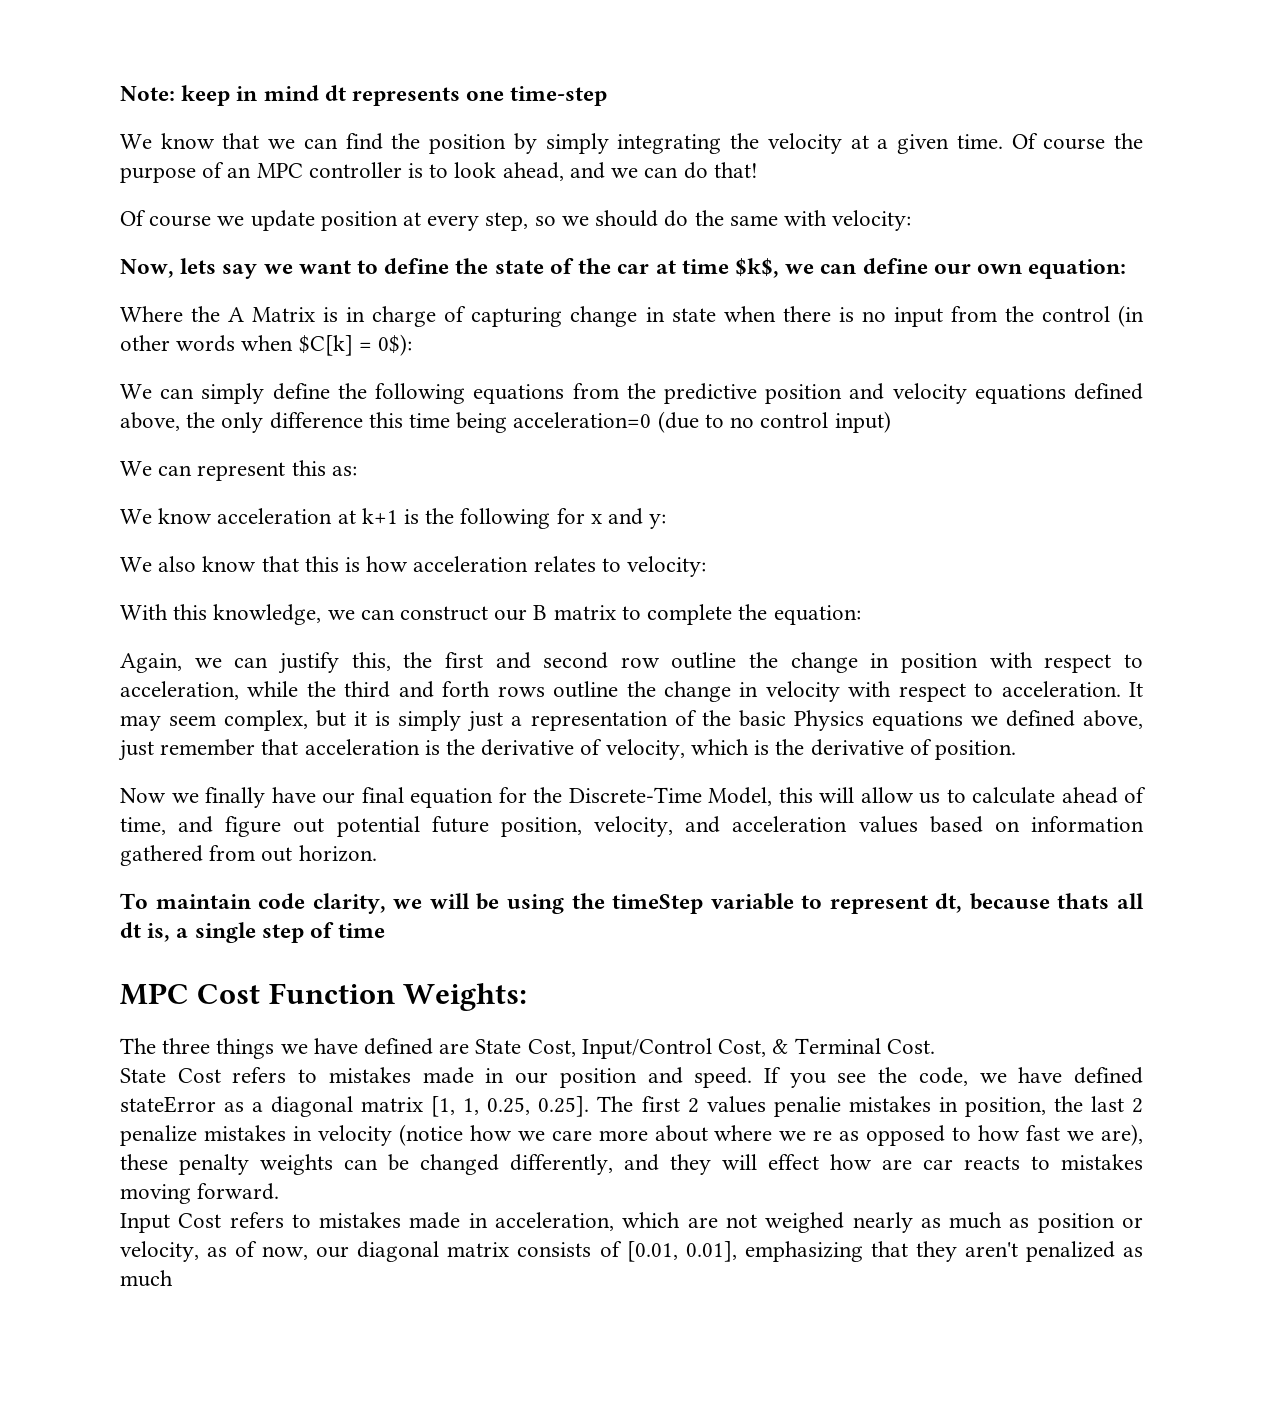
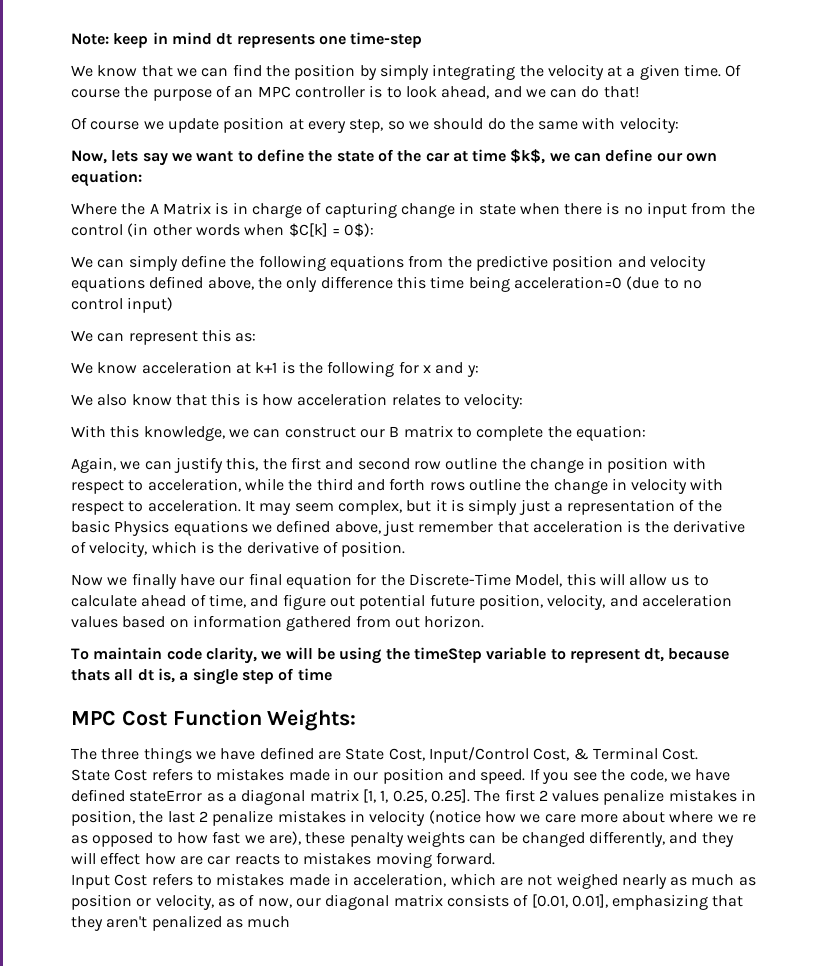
- If you see the code, we have defined stateError as a diagonal matrix [1, 1, 0.25, 0.25]. The first 2 values penalie mistakes in position, the last 2 penalize mistakes in velocity (notice how we care more about where we re as opposed to how fast we are), these penalty weights can be changed differently, and they will effect how are car reacts to mistakes moving forward.
+ If you see the code, we have defined stateError as a diagonal matrix [1, 1, 0.25, 0.25]. The first 2 values penalize mistakes in position, the last 2 penalize mistakes in velocity (notice how we care more about where we re as opposed to how fast we are), these penalty weights can be changed differently, and they will effect how are car reacts to mistakes moving forward.

